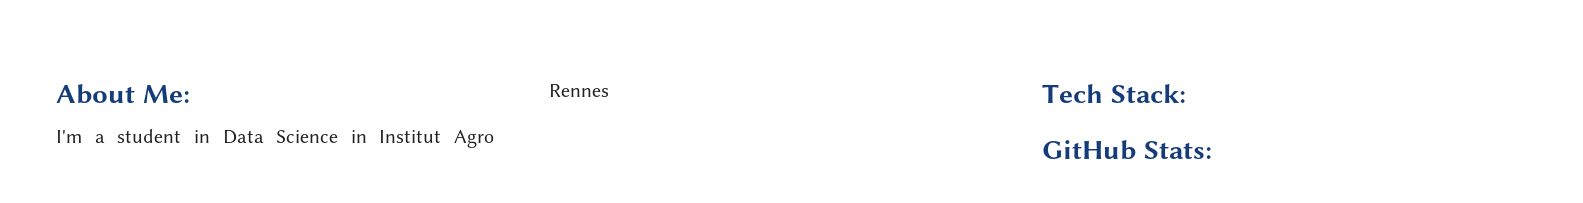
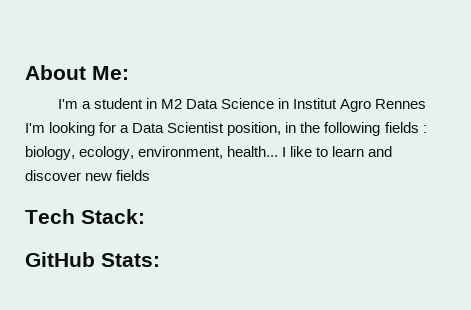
- I'm a student in Data Science in Institut Agro Rennes
+ I'm a student in M2 Data Science in Institut Agro Rennes I'm looking for a Data Scientist position, in the following fields : biology, ecology, environment, health... I like to learn and discover new fields

